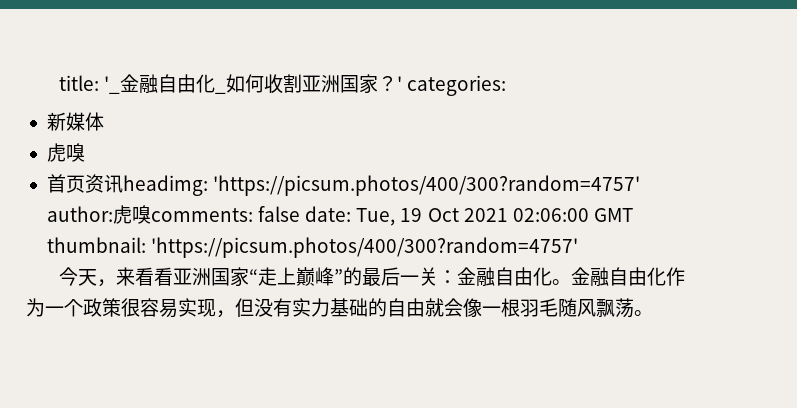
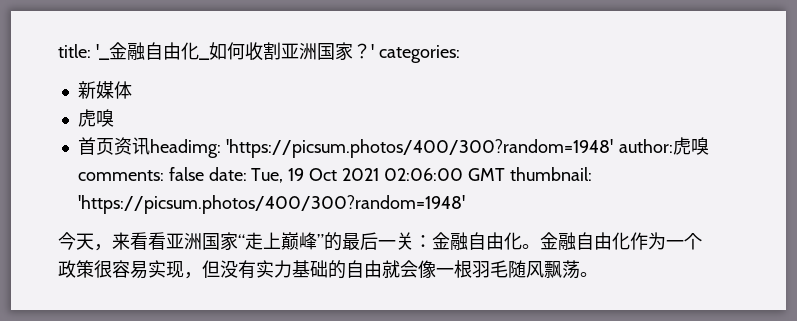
- 首页资讯headimg: 'https://picsum.photos/400/300?random=4757' author:虎嗅comments: false date: Tue, 19 Oct 2021 02:06:00 GMT thumbnail: 'https://picsum.photos/400/300?random=4757'
+ 首页资讯headimg: 'https://picsum.photos/400/300?random=1948' author:虎嗅comments: false date: Tue, 19 Oct 2021 02:06:00 GMT thumbnail: 'https://picsum.photos/400/300?random=1948'

